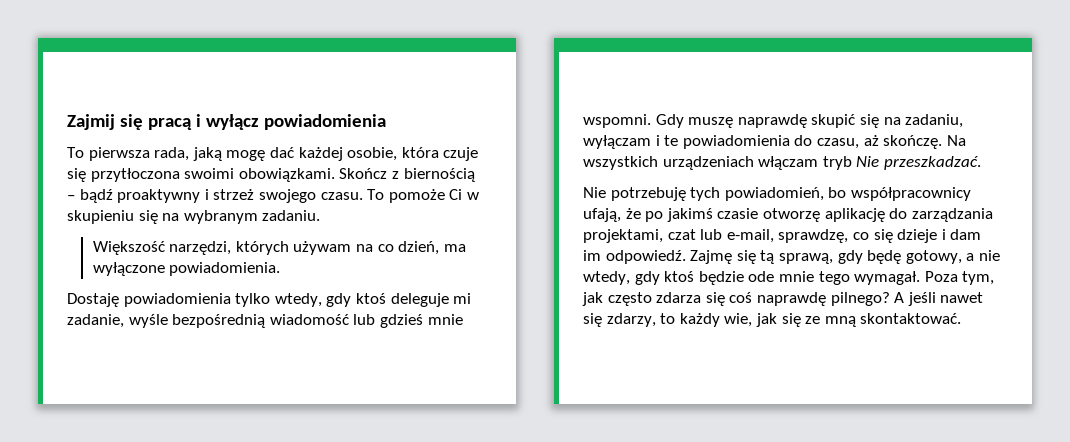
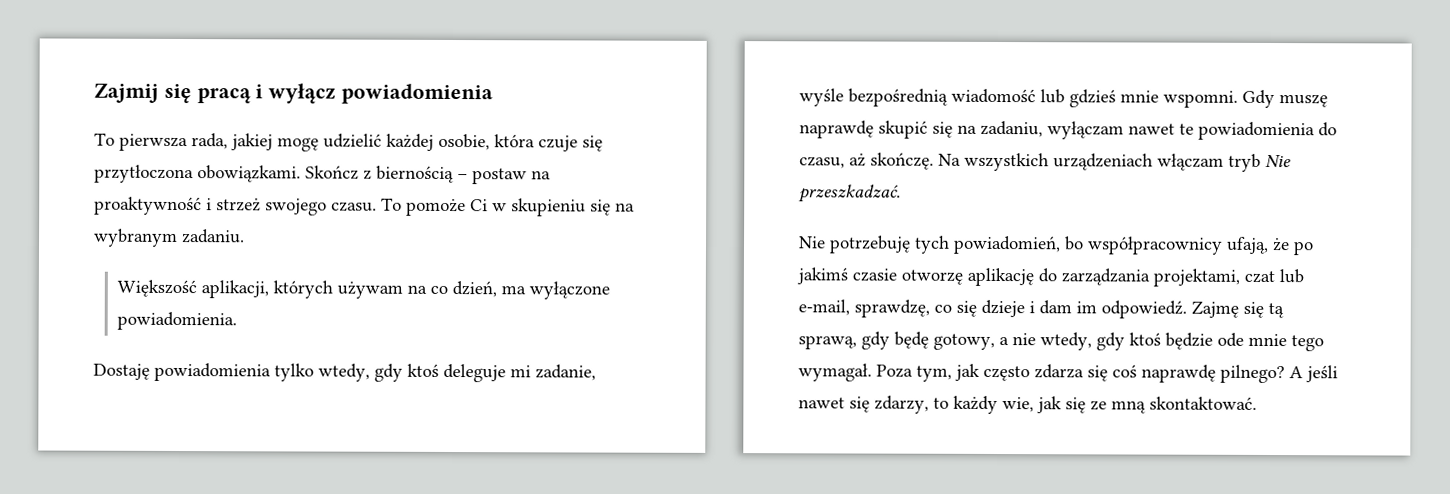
- To pierwsza rada, jaką mogę dać każdej osobie, która czuje się przytłoczona swoimi obowiązkami.
+ To pierwsza rada, jakiej mogę udzielić każdej osobie, która czuje się przytłoczona obowiązkami.
- Skończ z biernością – bądź proaktywny i strzeż swojego czasu.
+ Skończ z biernością – postaw na proaktywność i strzeż swojego czasu.
- Większość narzędzi, których używam na co dzień, ma wyłączone powiadomienia.
+ Większość aplikacji, których używam na co dzień, ma wyłączone powiadomienia.
- Gdy muszę naprawdę skupić się na zadaniu, wyłączam i te powiadomienia do czasu, aż skończę.
+ Gdy muszę naprawdę skupić się na zadaniu, wyłączam nawet te powiadomienia do czasu, aż skończę.

